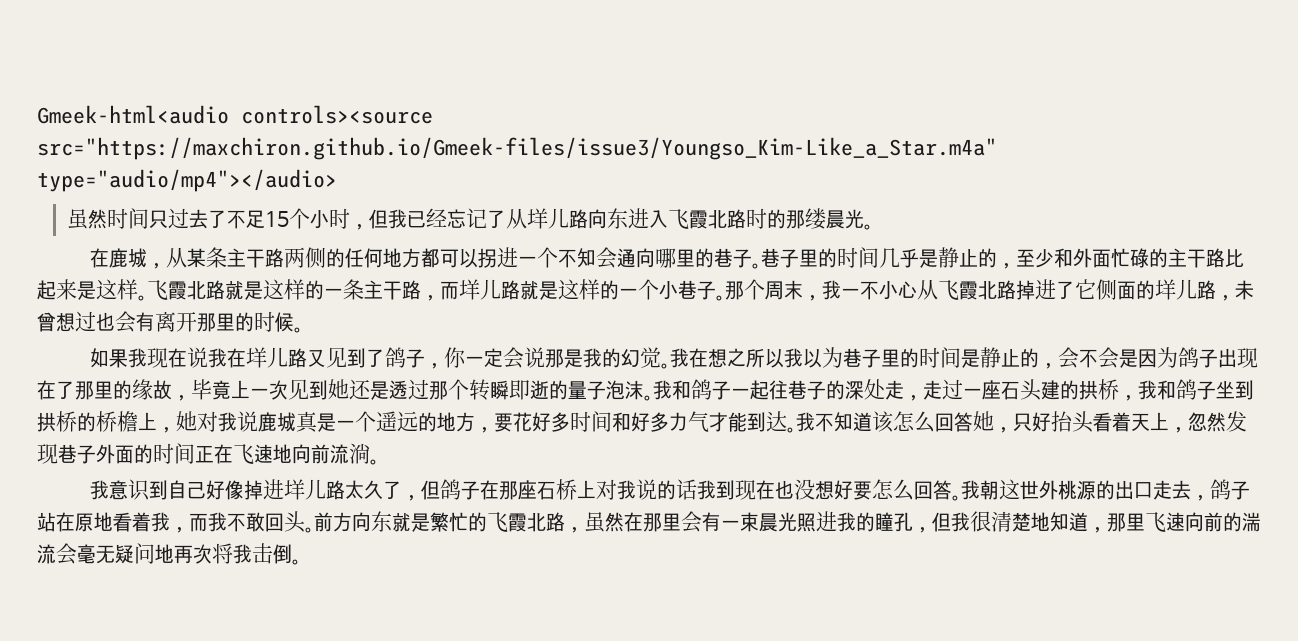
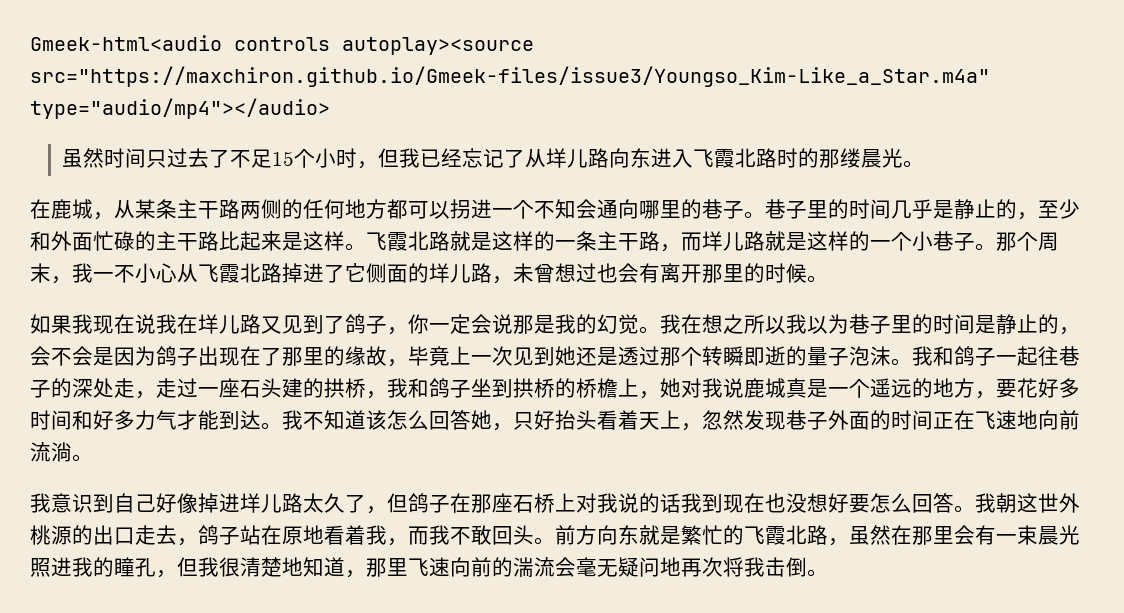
- Gmeek-html<audio controls><source src="https://maxchiron.github.io/Gmeek-files/issue3/Youngso_Kim-Like_a_Star.m4a" type="audio/mp4"></audio>
+ Gmeek-html<audio controls autoplay><source src="https://maxchiron.github.io/Gmeek-files/issue3/Youngso_Kim-Like_a_Star.m4a" type="audio/mp4"></audio>

